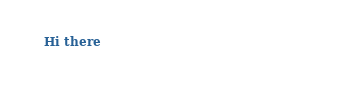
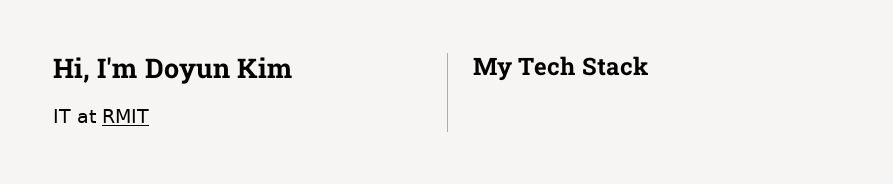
- Hi there
+ Hi, I'm Doyun Kim
+ IT at RMIT
+ My Tech Stack

